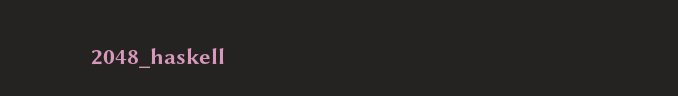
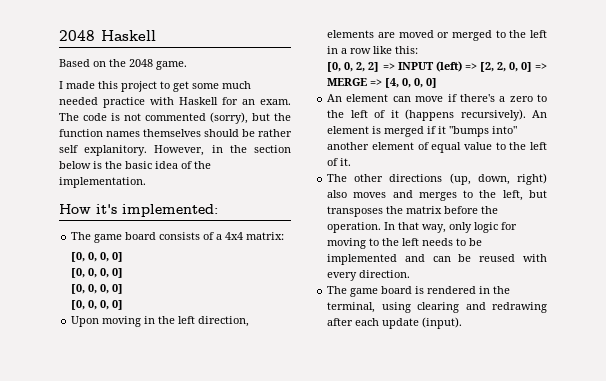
- 2048_haskell
+ 2048 Haskell
+ Based on the 2048 game.
+ I made this project to get some much needed practice with Haskell for an exam. The code is not commented (sorry), but the function names themselves should be rather self explanitory. However, in the section below is the basic idea of the implementation.
+ How it's implemented:
+ The game board consists of a 4x4 matrix:
+ [0, 0, 0, 0]
+ [0, 0, 0, 0]
+ [0, 0, 0, 0]
+ [0, 0, 0, 0]
+ Upon moving in the left direction, elements are moved or merged to the left in a row like this:
+ [0, 0, 2, 2] => INPUT (left) => [2, 2, 0, 0] => MERGE => [4, 0, 0, 0]
+ An element can move if there's a zero to the left of it (happens recursively). An element is merged if it "bumps into" another element of equal value to the left of it.
+ The other directions (up, down, right) also moves and merges to the left, but transposes the matrix before the operation. In that way, only logic for moving to the left needs to be implemented and can be reused with every direction.
+ The game board is rendered in the terminal, using clearing and redrawing after each update (input).

